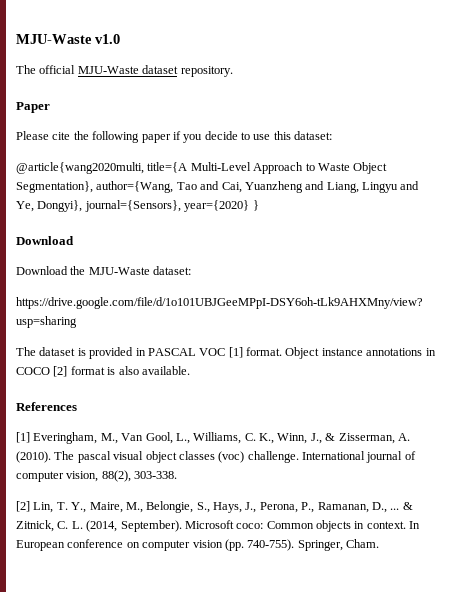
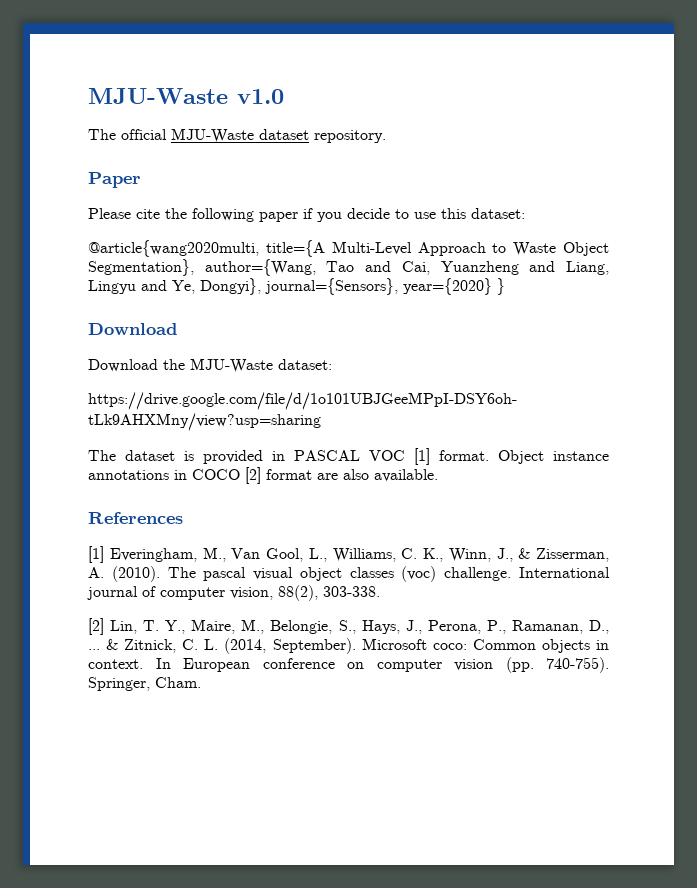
- Object instance annotations in COCO [2] format is also available.
+ Object instance annotations in COCO [2] format are also available.

